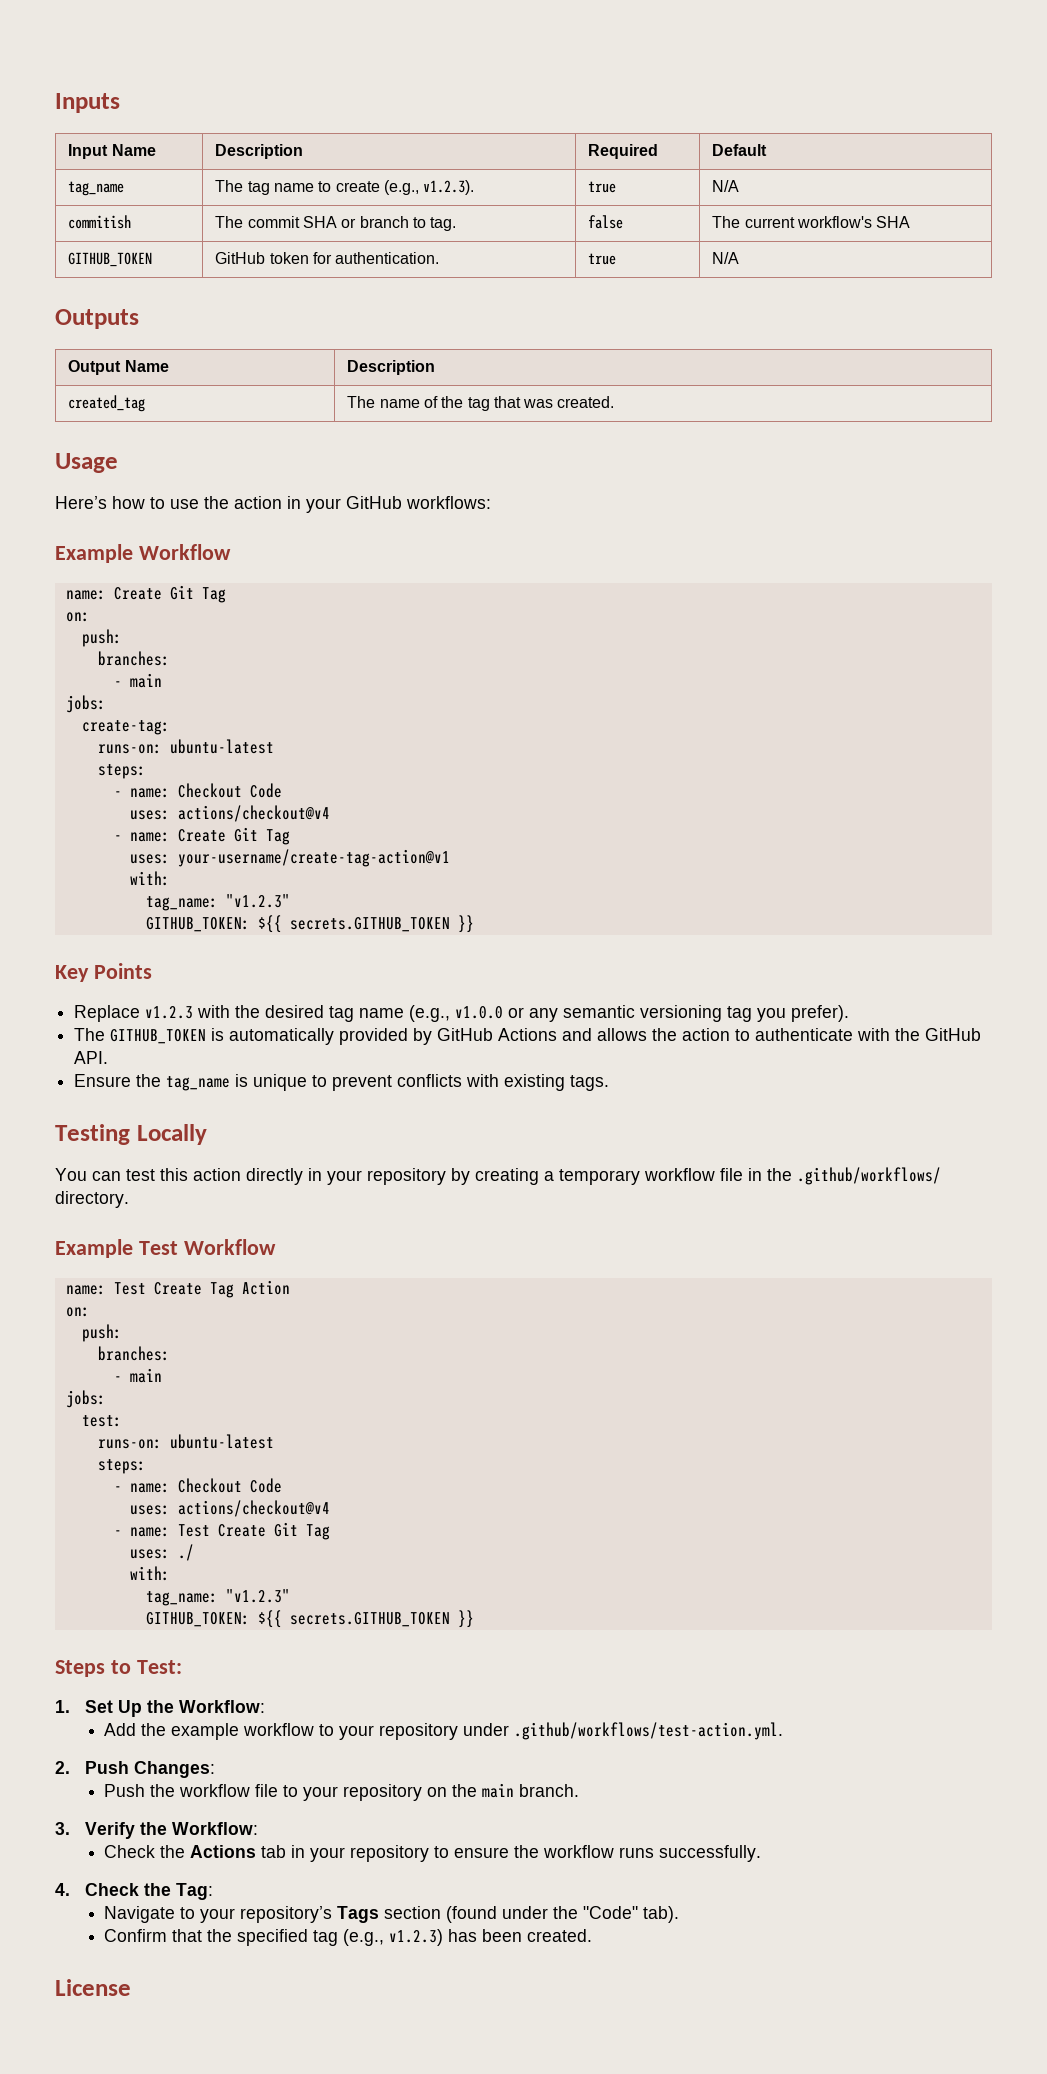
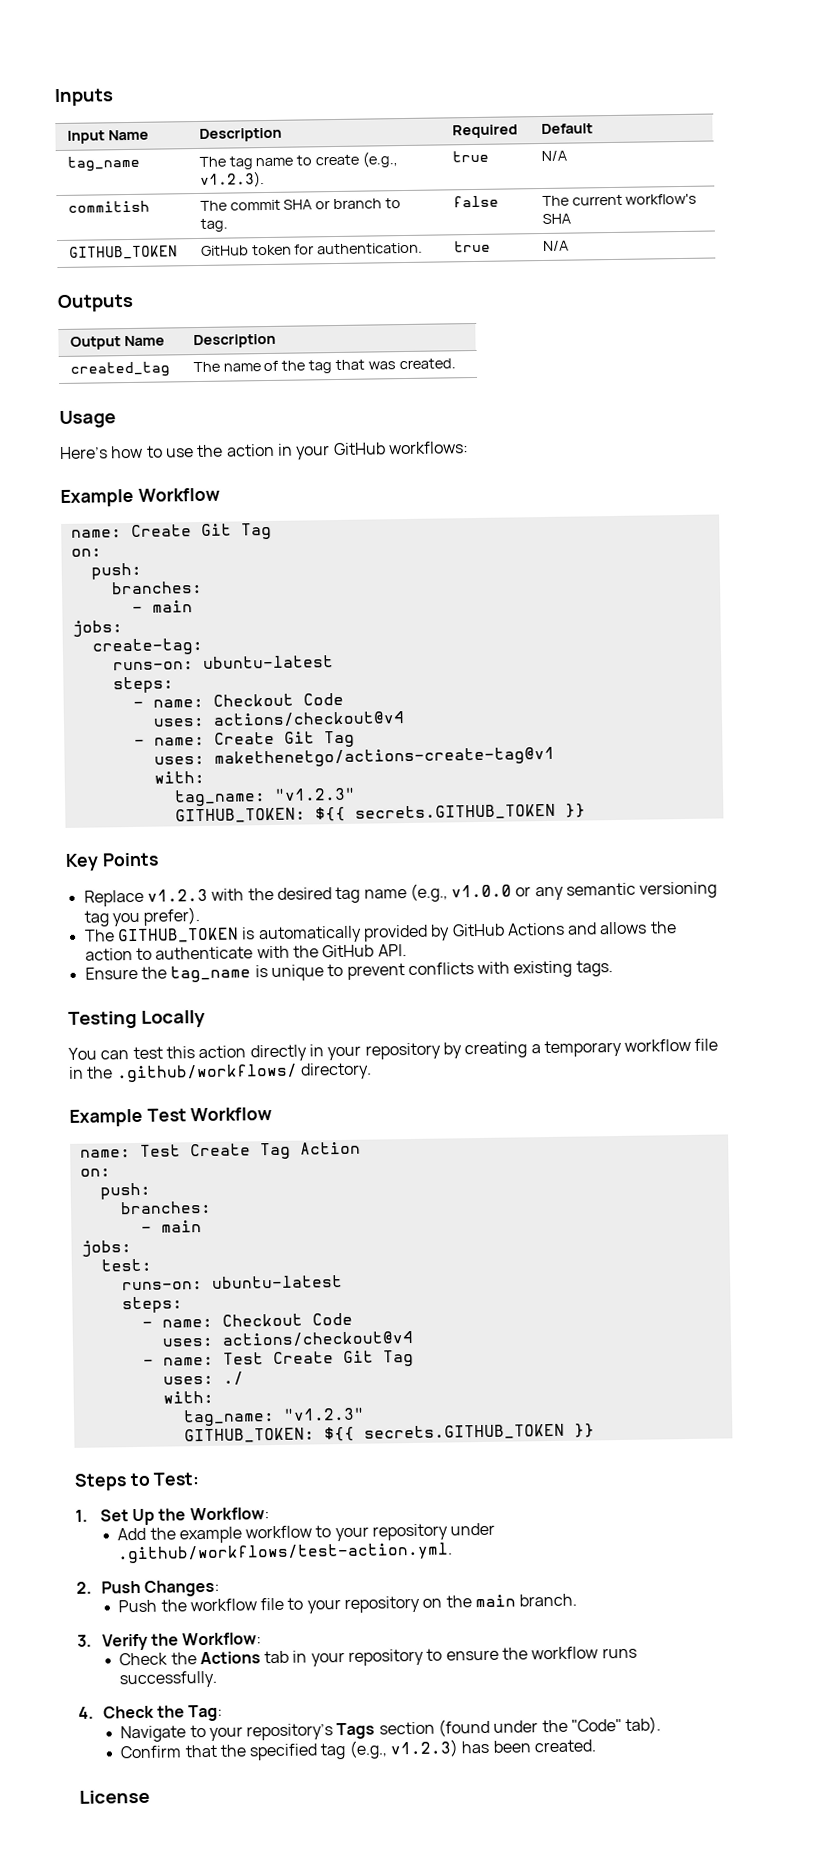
- uses: your-username/create-tag-action@v1
+ uses: makethenetgo/actions-create-tag@v1

